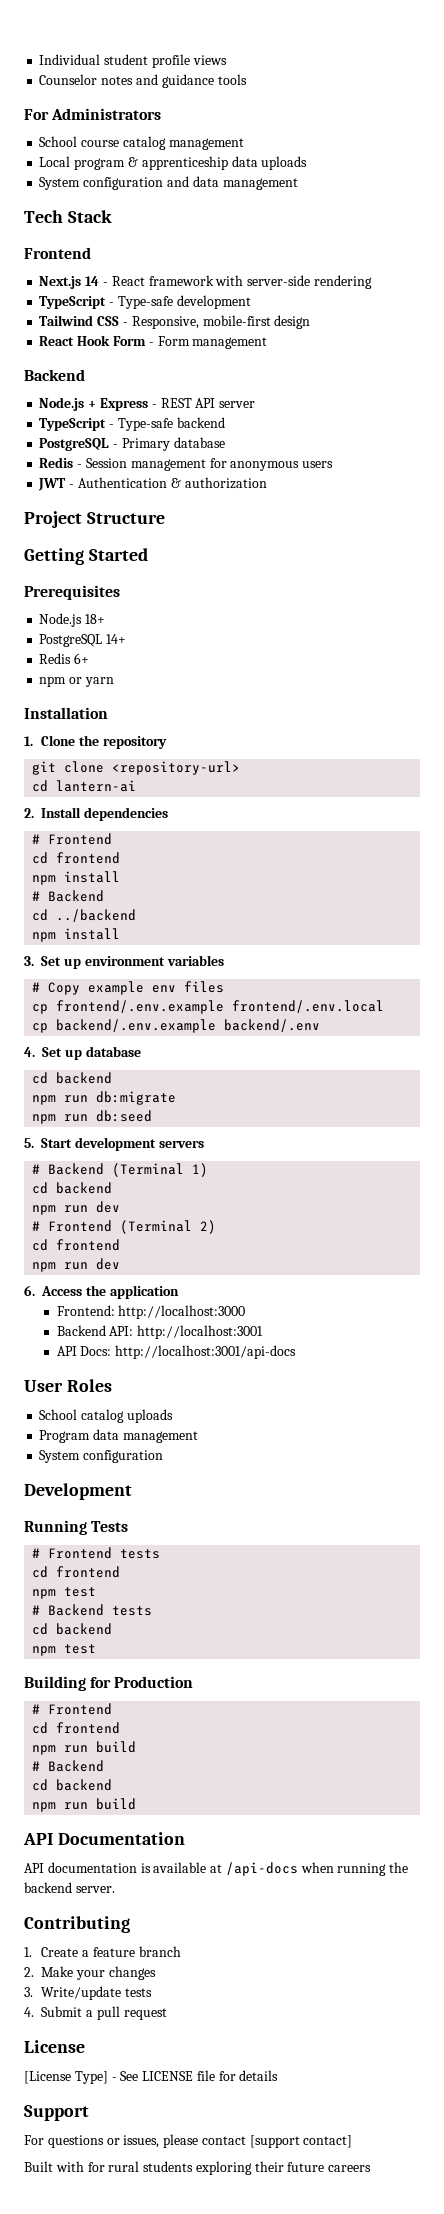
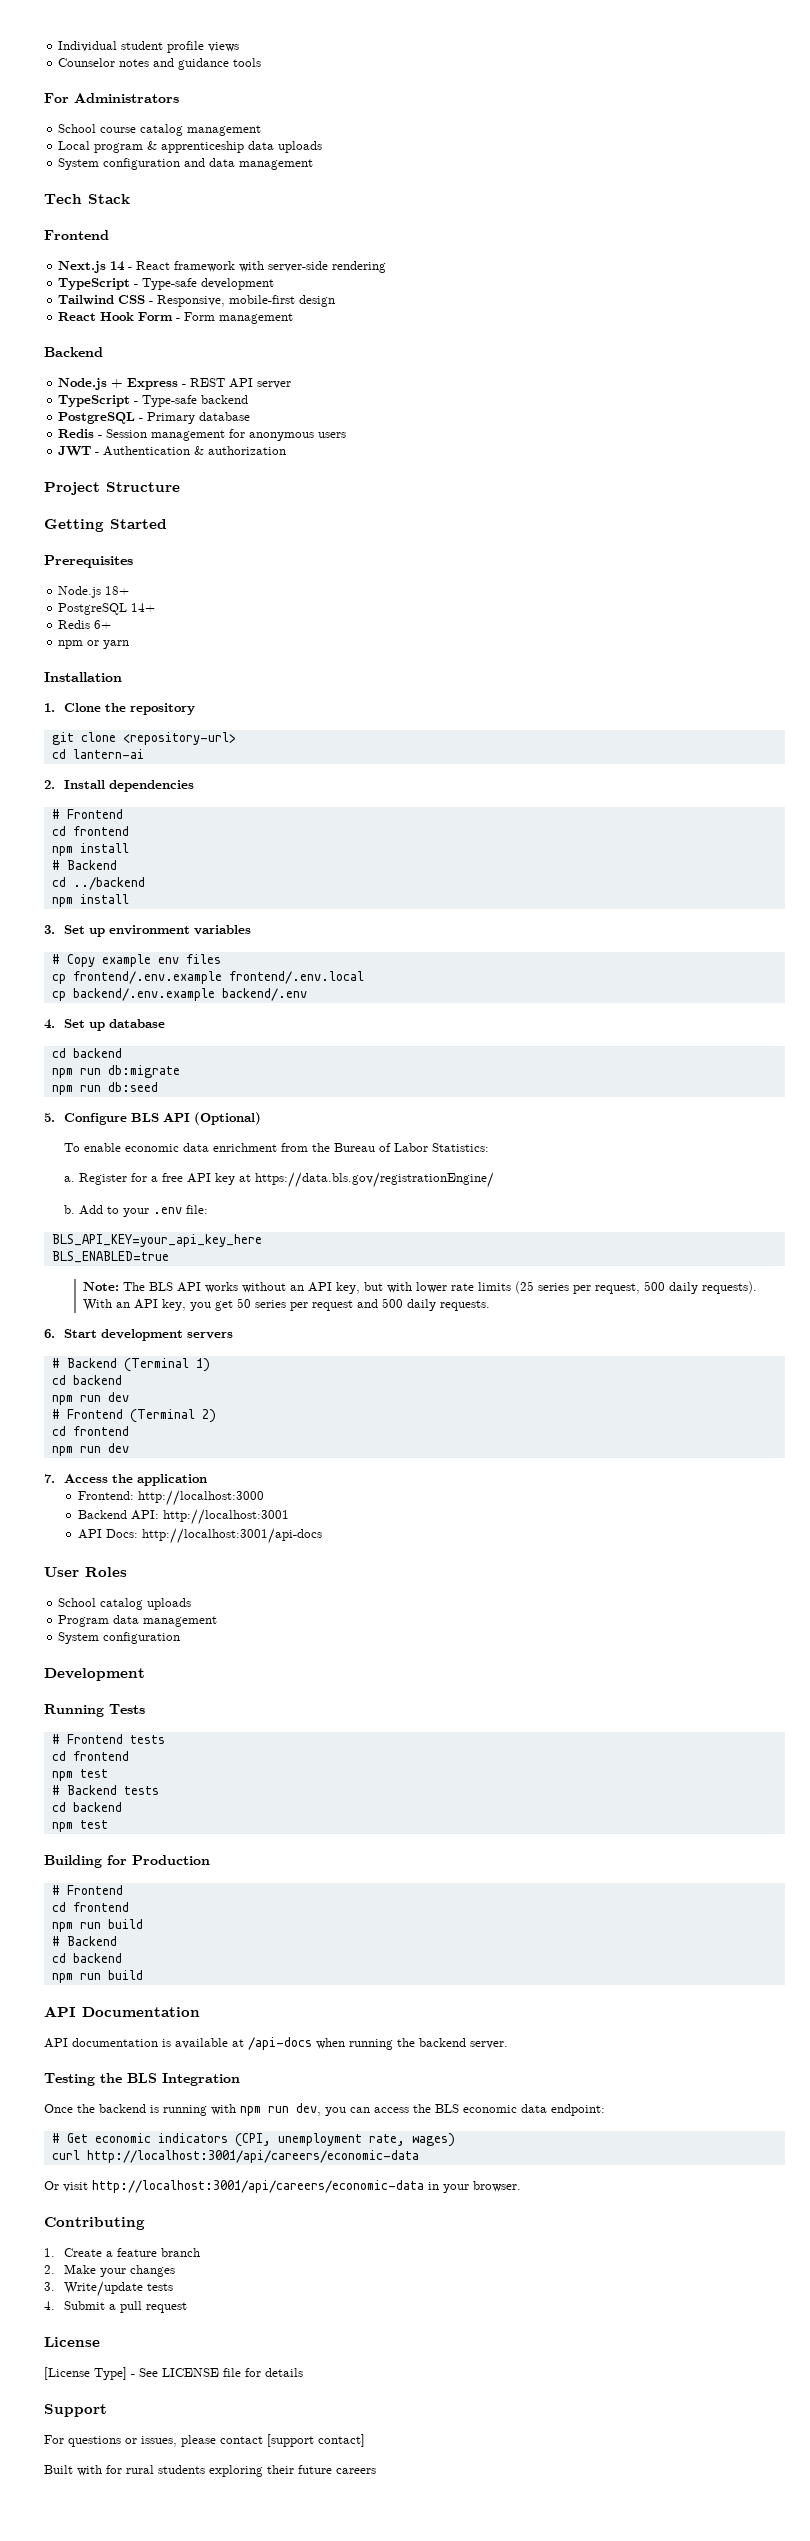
- 5. Start development servers
+ 5. Configure BLS API (Optional)
+ To enable economic data enrichment from the Bureau of Labor Statistics:
+ a. Register for a free API key at https://data.bls.gov/registrationEngine/
+ b. Add to your .env file:
+ BLS_API_KEY=your_api_key_here
+ BLS_ENABLED=true
+ Note: The BLS API works without an API key, but with lower rate limits (25 series per request, 500 daily requests). With an API key, you get 50 series per request and 500 daily requests.
+ 6. Start development servers
- 6. Access the application
+ 7. Access the application
+ Testing the BLS Integration
+ Once the backend is running with npm run dev, you can access the BLS economic data endpoint:
+ # Get economic indicators (CPI, unemployment rate, wages)
+ curl http://localhost:3001/api/careers/economic-data
+ Or visit http://localhost:3001/api/careers/economic-data in your browser.

